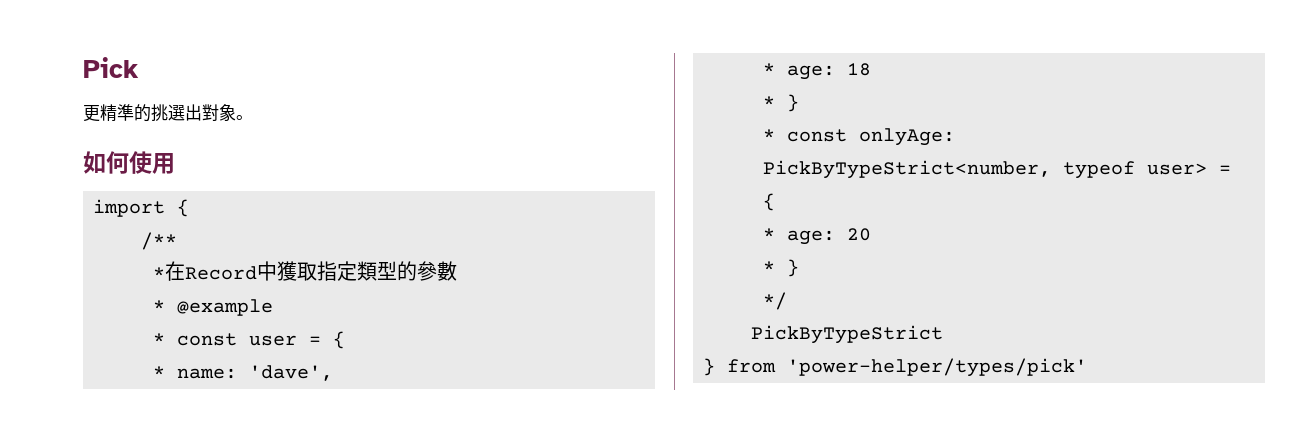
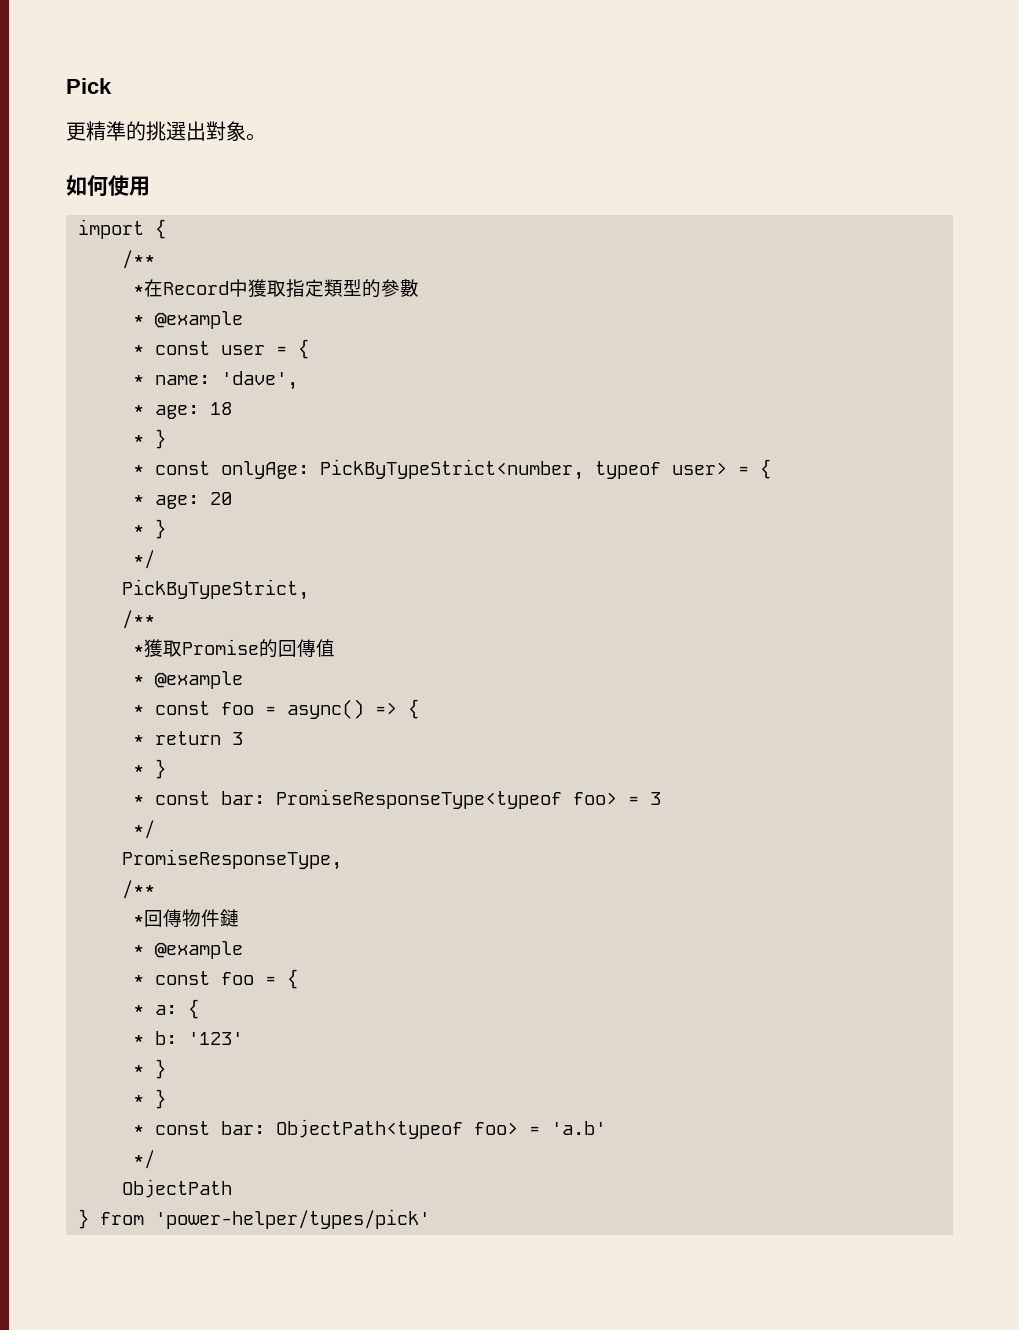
- PickByTypeStrict
+ PickByTypeStrict,
+ /**
+ *獲取Promise的回傳值
+ * @example
+ * const foo = async() => {
+ * return 3
+ * }
+ * const bar: PromiseResponseType<typeof foo> = 3
+ */
+ PromiseResponseType,
+ /**
+ *回傳物件鏈
+ * @example
+ * const foo = {
+ * a: {
+ * b: '123'
+ * }
+ * }
+ * const bar: ObjectPath<typeof foo> = 'a.b'
+ */
+ ObjectPath

